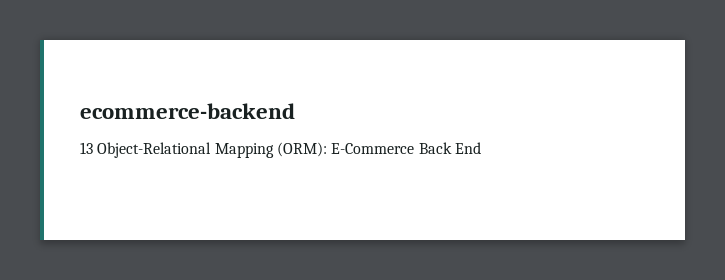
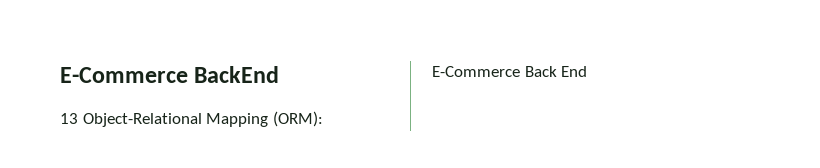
- ecommerce-backend
+ E-Commerce BackEnd

